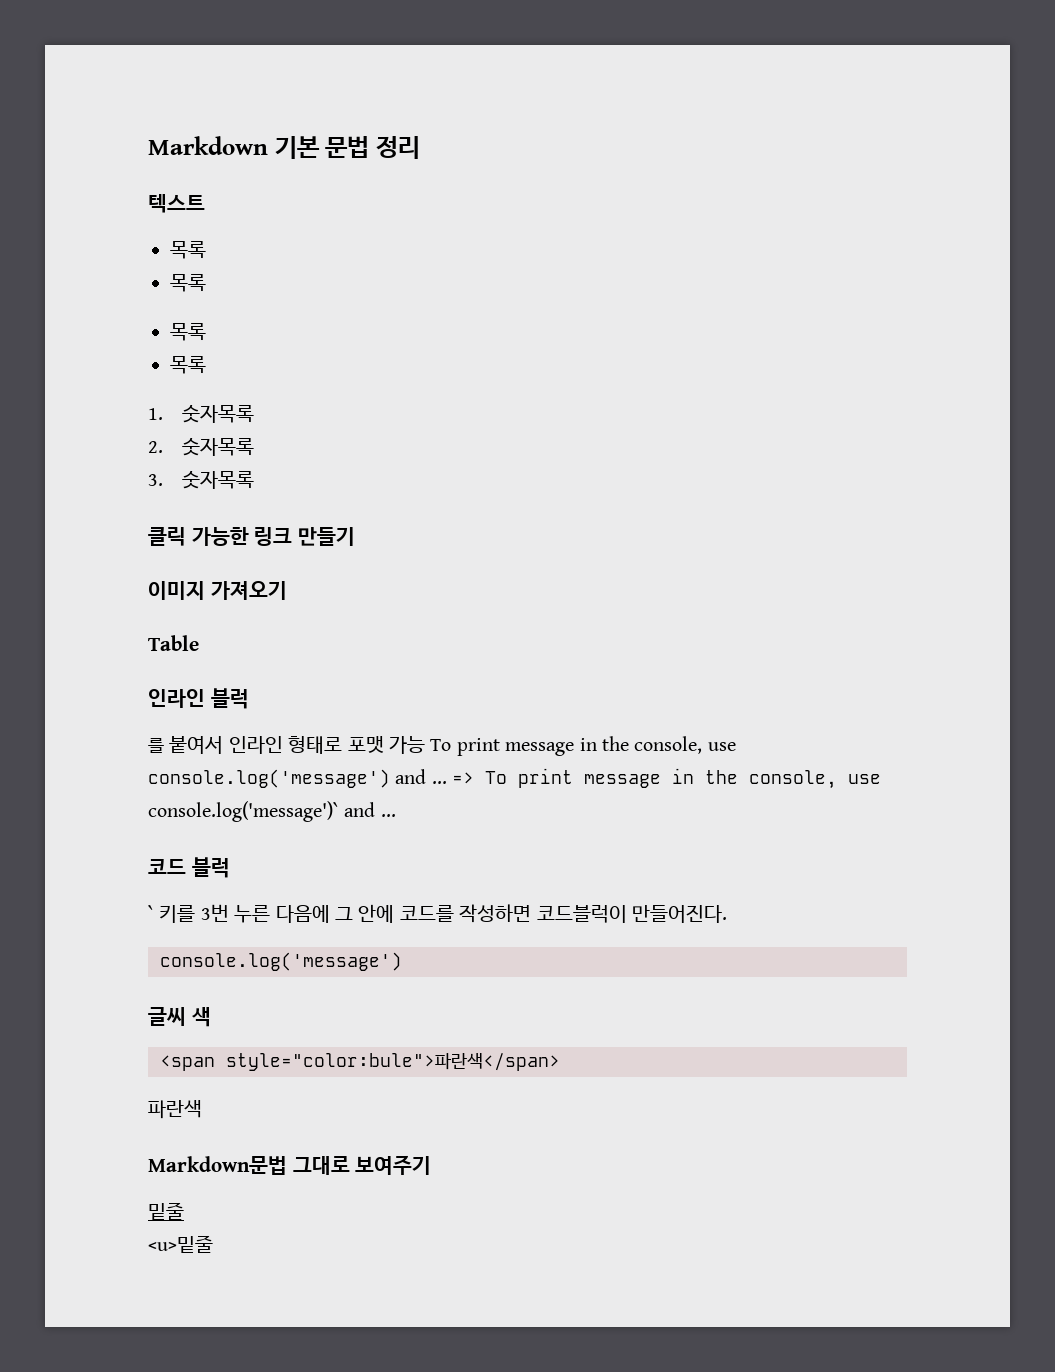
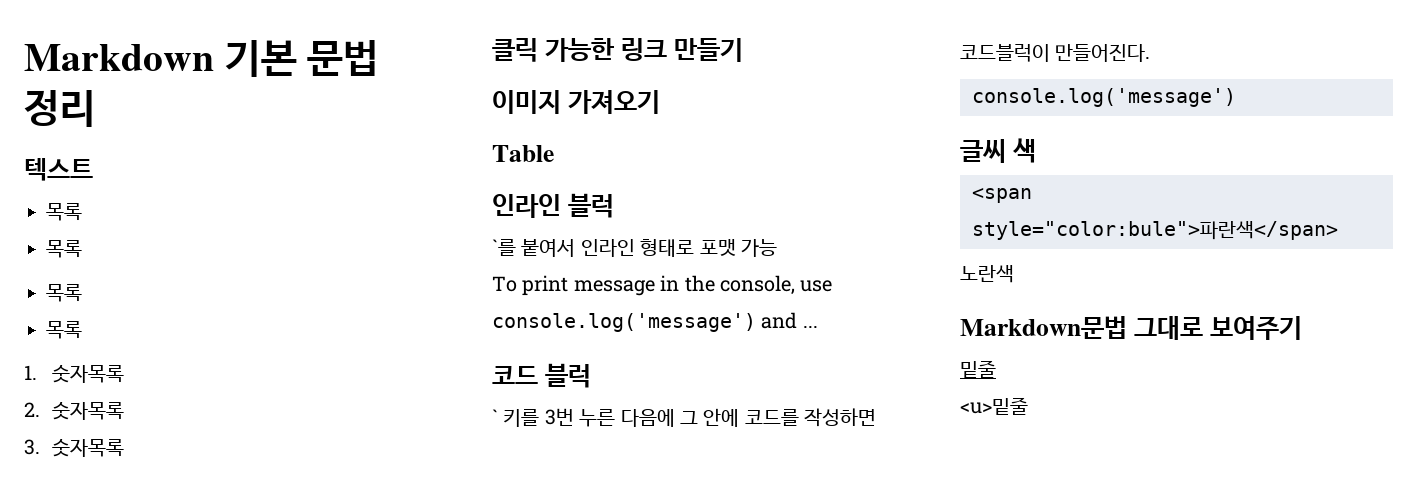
- 를 붙여서 인라인 형태로 포맷 가능 To print message in the console, use console.log('message') and ... => To print message in the console, use console.log('message')` and ...
+ `를 붙여서 인라인 형태로 포맷 가능
+ To print message in the console, use console.log('message') and ...
- 파란색
+ 노란색

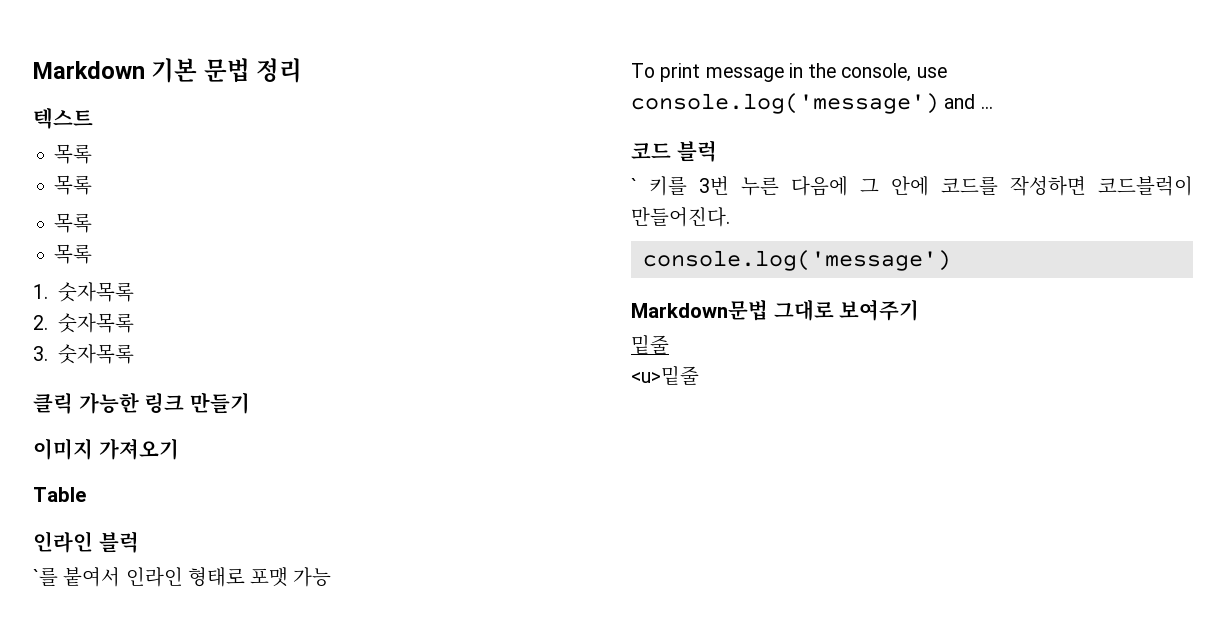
- 글씨 색
- <span style="color:bule">파란색</span>
- 노란색

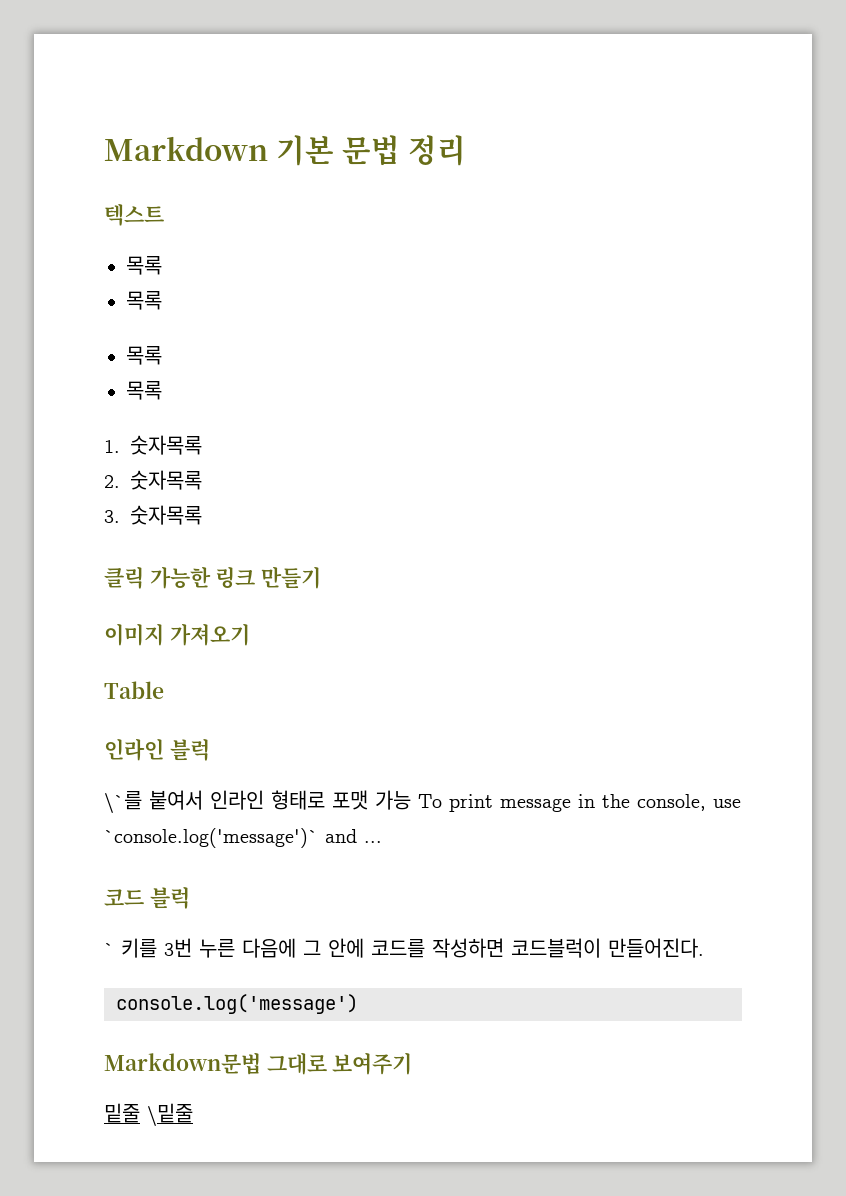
- `를 붙여서 인라인 형태로 포맷 가능
- To print message in the console, use console.log('message') and ...
+ \`를 붙여서 인라인 형태로 포맷 가능 To print message in the console, use `console.log('message')` and ...
- 밑줄
- <u>밑줄
+ 밑줄 \밑줄

